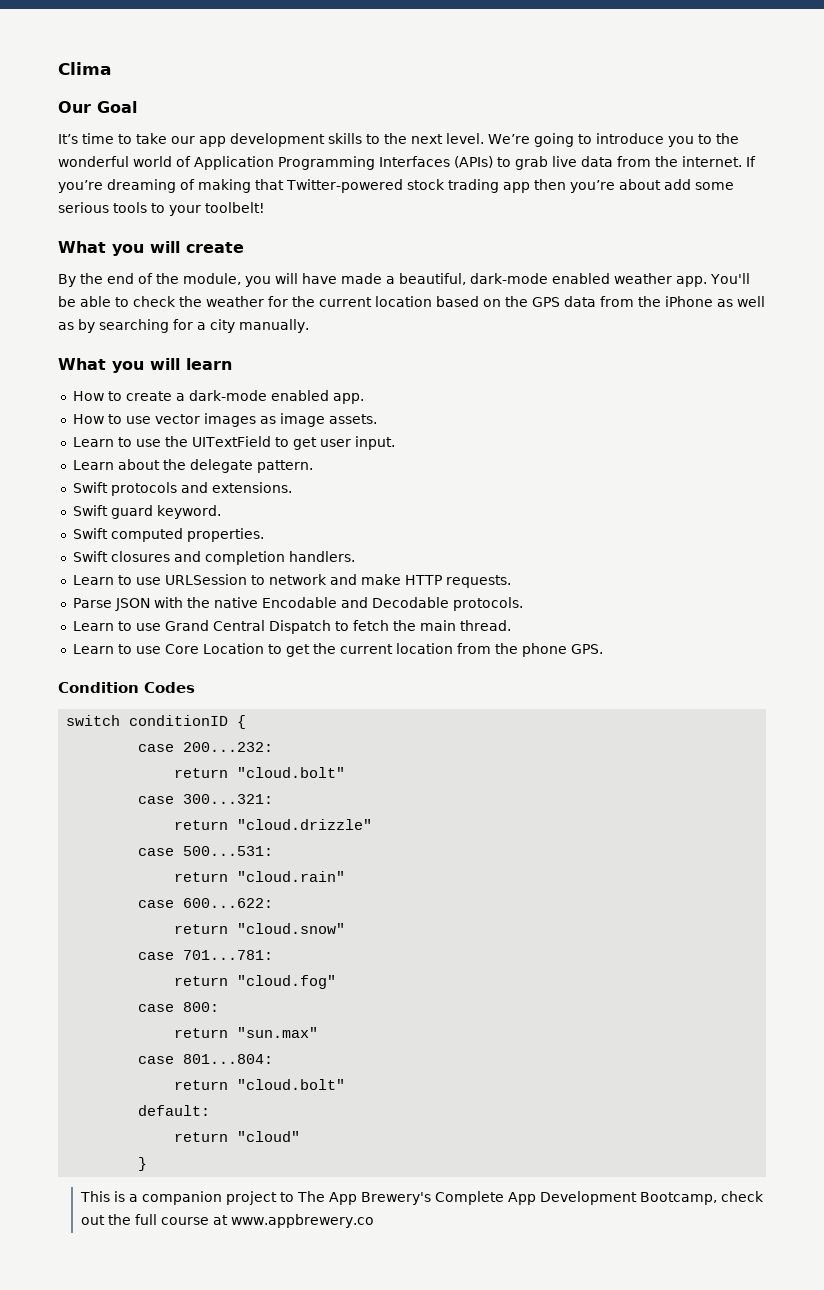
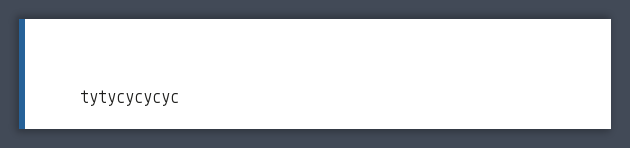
- Clima
- Our Goal
- It’s time to take our app development skills to the next level. We’re going to introduce you to the wonderful world of Application Programming Interfaces (APIs) to grab live data from the internet. If you’re dreaming of making that Twitter-powered stock trading app then you’re about add some serious tools to your toolbelt!
- What you will create
- By the end of the module, you will have made a beautiful, dark-mode enabled weather app. You'll be able to check the weather for the current location based on the GPS data from the iPhone as well as by searching for a city manually.
- What you will learn
- How to create a dark-mode enabled app.
- How to use vector images as image assets.
- Learn to use the UITextField to get user input.
- Learn about the delegate pattern.
- Swift protocols and extensions.
- Swift guard keyword.
- Swift computed properties.
- Swift closures and completion handlers.
- Learn to use URLSession to network and make HTTP requests.
- Parse JSON with the native Encodable and Decodable protocols.
- Learn to use Grand Central Dispatch to fetch the main thread.
- Learn to use Core Location to get the current location from the phone GPS.
- Condition Codes
- switch conditionID {
- case 200...232:
- return "cloud.bolt"
- case 300...321:
- return "cloud.drizzle"
- case 500...531:
- return "cloud.rain"
- case 600...622:
- return "cloud.snow"
- case 701...781:
- return "cloud.fog"
- case 800:
- return "sun.max"
- case 801...804:
- return "cloud.bolt"
- default:
- return "cloud"
- }
- This is a companion project to The App Brewery's Complete App Development Bootcamp, check out the full course at www.appbrewery.co
+ tytycycycyc

